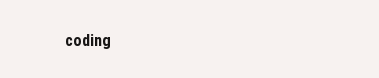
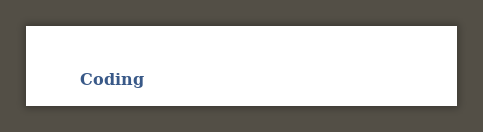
- coding
+ Coding

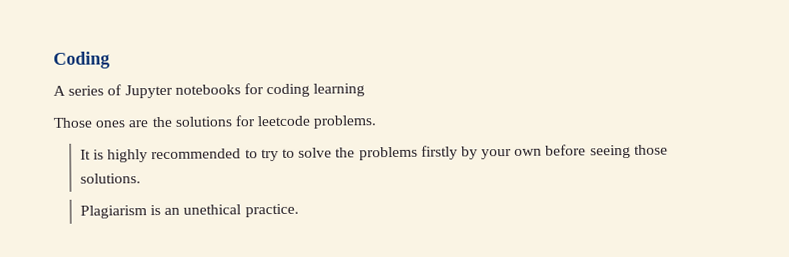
+ A series of Jupyter notebooks for coding learning
+ Those ones are the solutions for leetcode problems.
+ It is highly recommended to try to solve the problems firstly by your own before seeing those solutions.
+ Plagiarism is an unethical practice.

